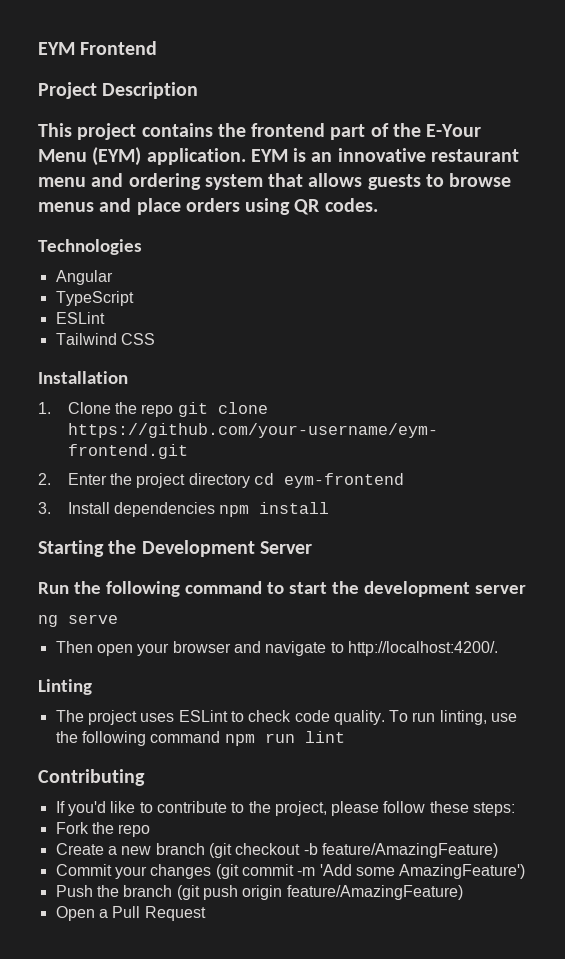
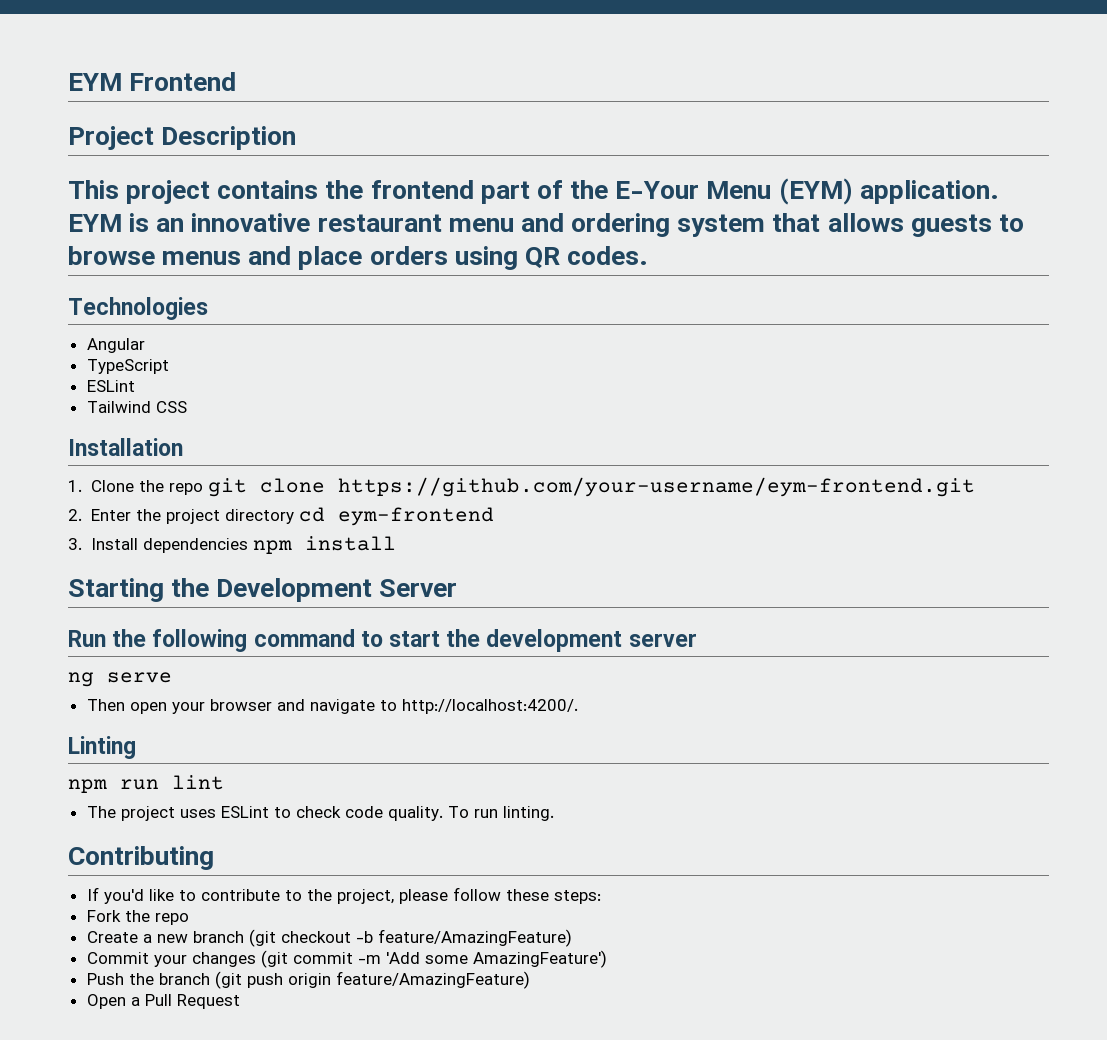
+ npm run lint
- To run linting, use the following command npm run lint
+ To run linting.

